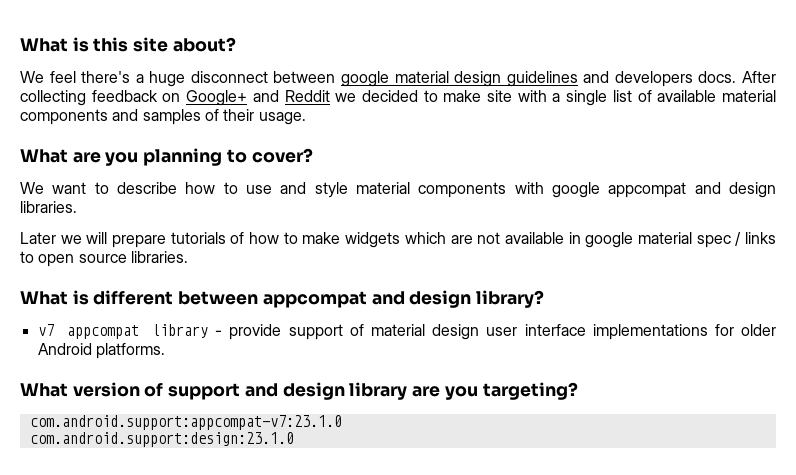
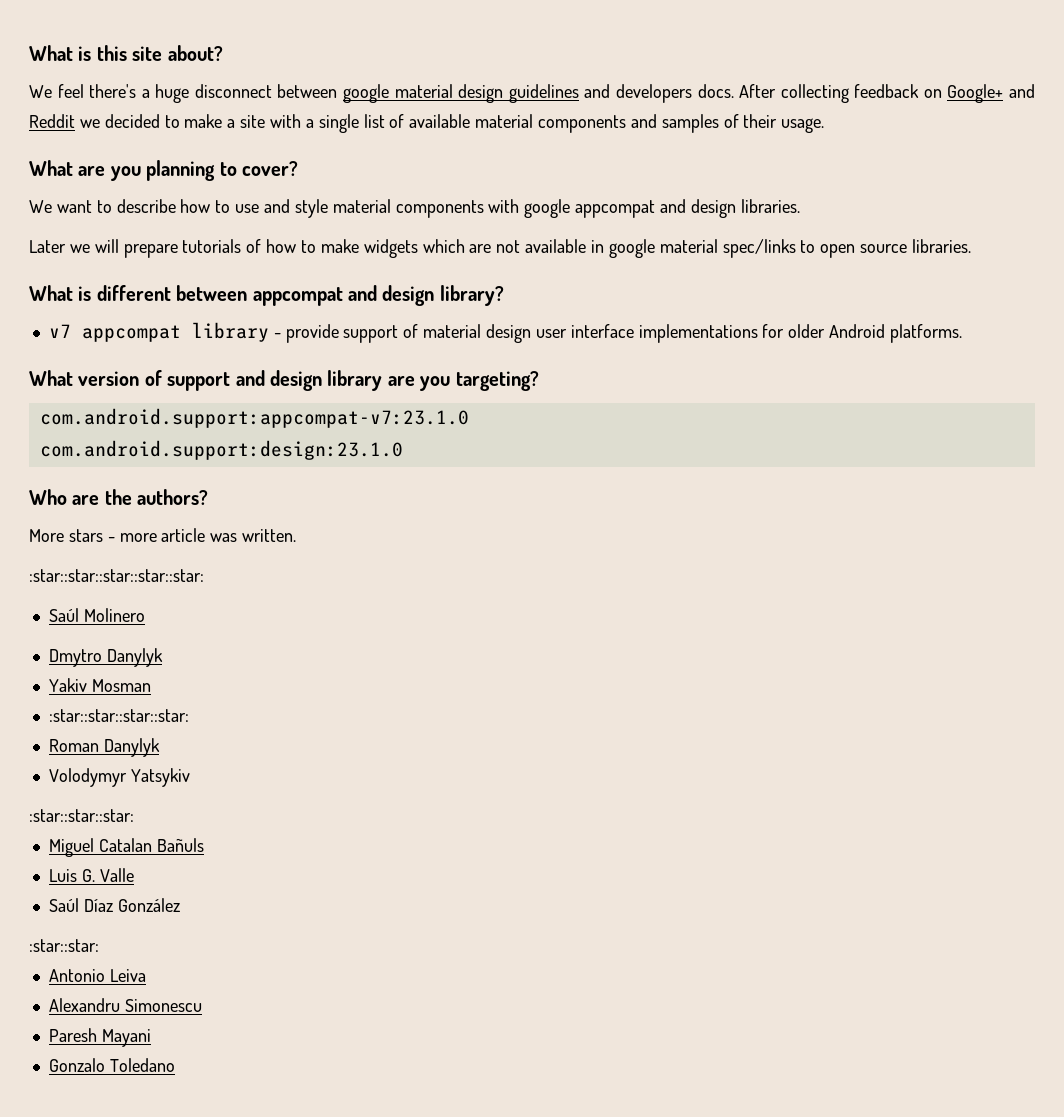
- After collecting feedback on Google+ and Reddit we decided to make site with a single list of available material components and samples of their usage.
+ After collecting feedback on Google+ and Reddit we decided to make a site with a single list of available material components and samples of their usage.
- Later we will prepare tutorials of how to make widgets which are not available in google material spec / links to open source libraries.
+ Later we will prepare tutorials of how to make widgets which are not available in google material spec/links to open source libraries.
+ Who are the authors?
+ More stars - more article was written.
+ :star::star::star::star::star:
+ Saúl Molinero
+ Dmytro Danylyk
+ Yakiv Mosman
+ :star::star::star::star:
+ Roman Danylyk
+ Volodymyr Yatsykiv
+ :star::star::star:
+ Miguel Catalan Bañuls
+ Luis G. Valle
+ Saúl Díaz González
+ :star::star:
+ Antonio Leiva
+ Alexandru Simonescu
+ Paresh Mayani
+ Gonzalo Toledano

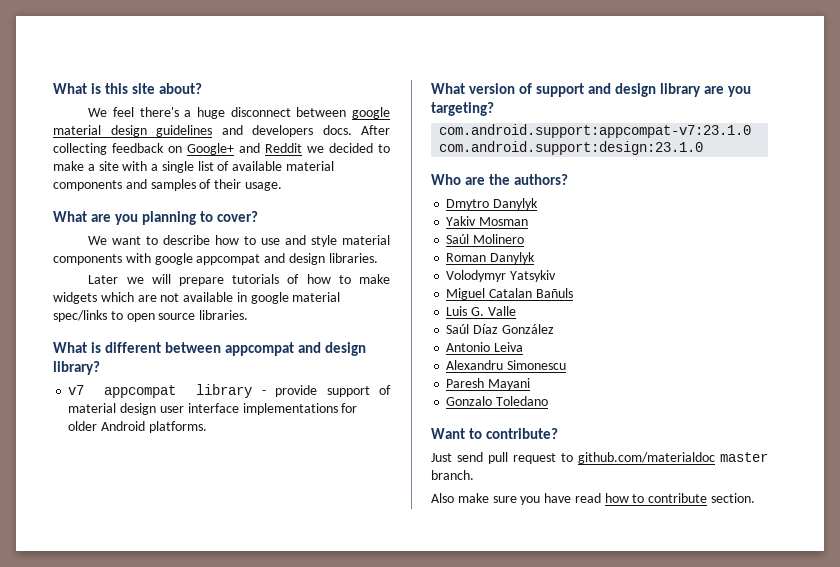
- More stars - more article was written.
- :star::star::star::star::star:
- Saúl Molinero
- :star::star::star::star:
+ Saúl Molinero
- :star::star::star:
- :star::star:
+ Want to contribute?
+ Just send pull request to github.com/materialdoc master branch.
+ Also make sure you have read how to contribute section.

